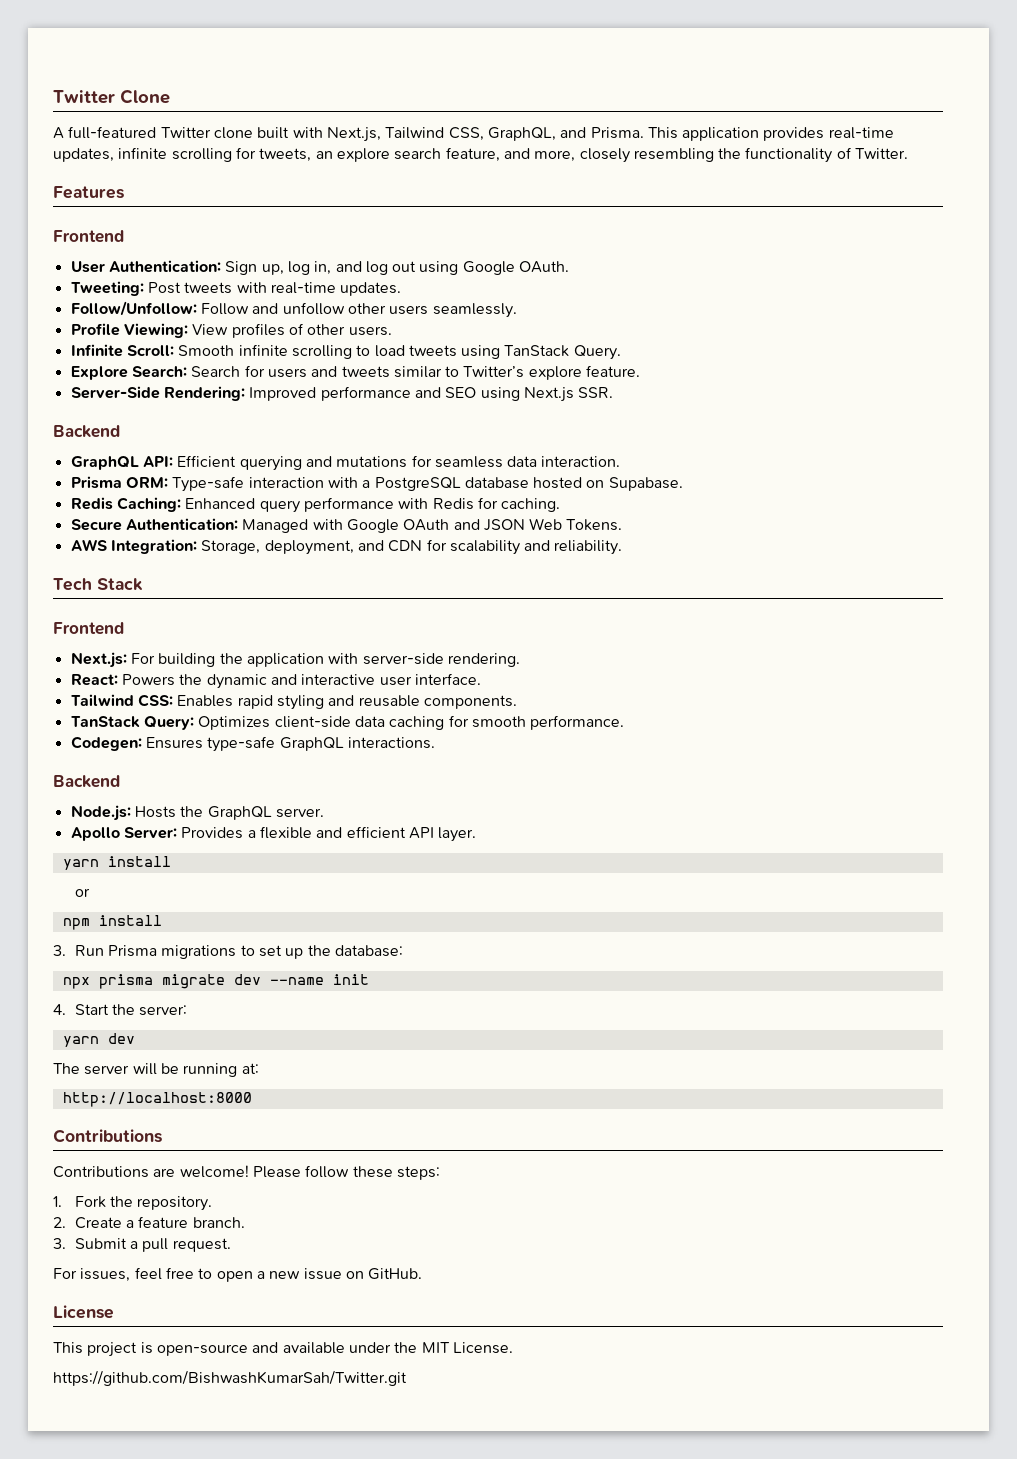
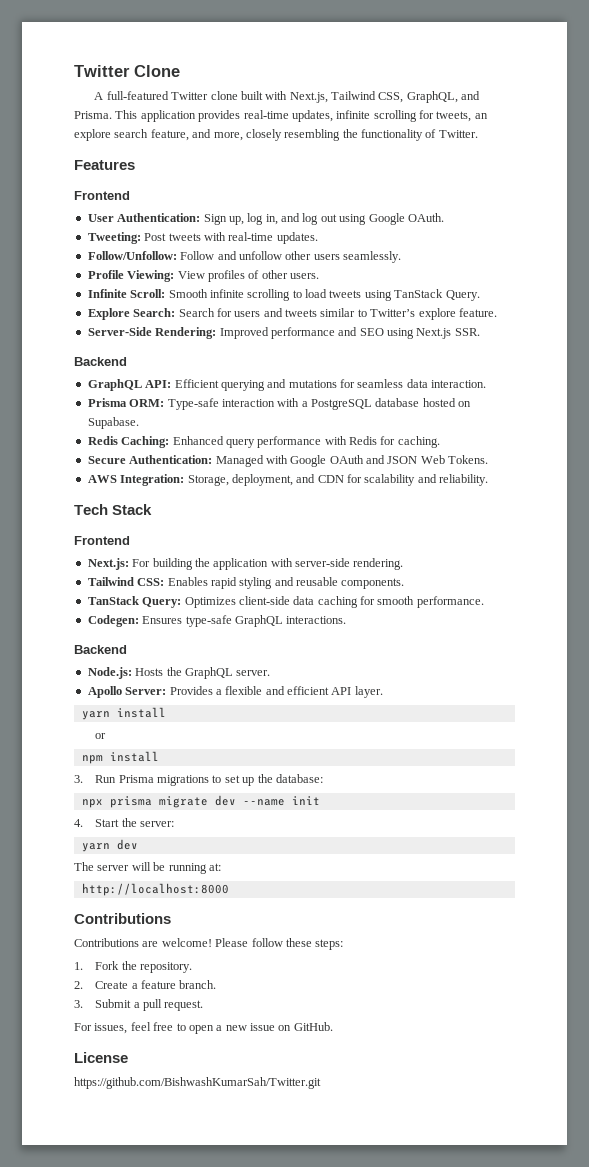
- React: Powers the dynamic and interactive user interface.
- This project is open-source and available under the MIT License.

